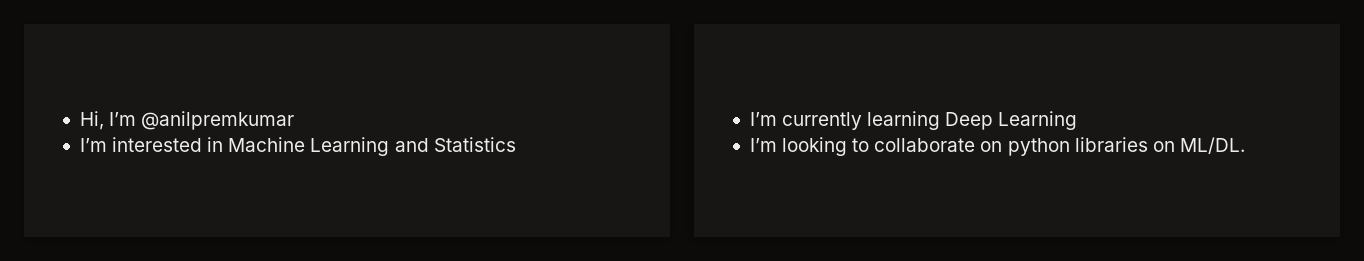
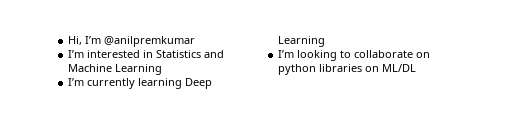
- I’m interested in Machine Learning and Statistics
+ I’m interested in Statistics and Machine Learning
- I’m looking to collaborate on python libraries on ML/DL.
+ I’m looking to collaborate on python libraries on ML/DL

